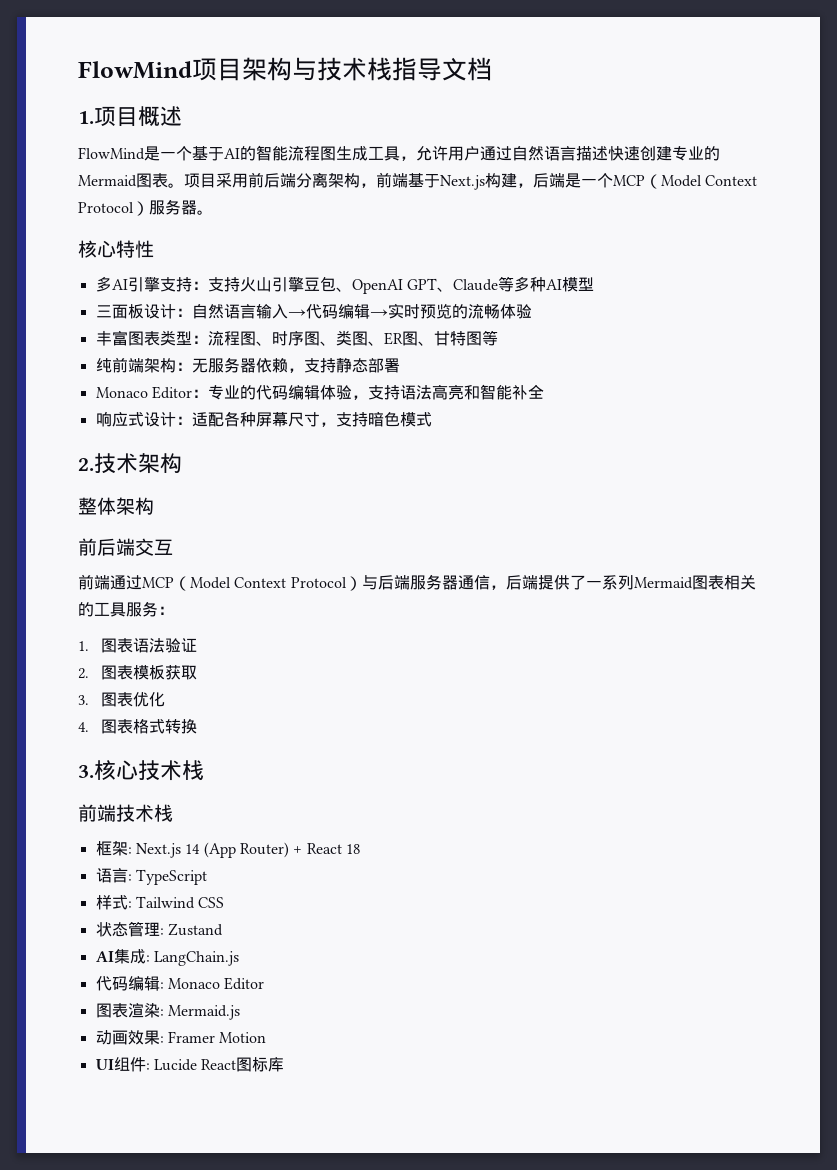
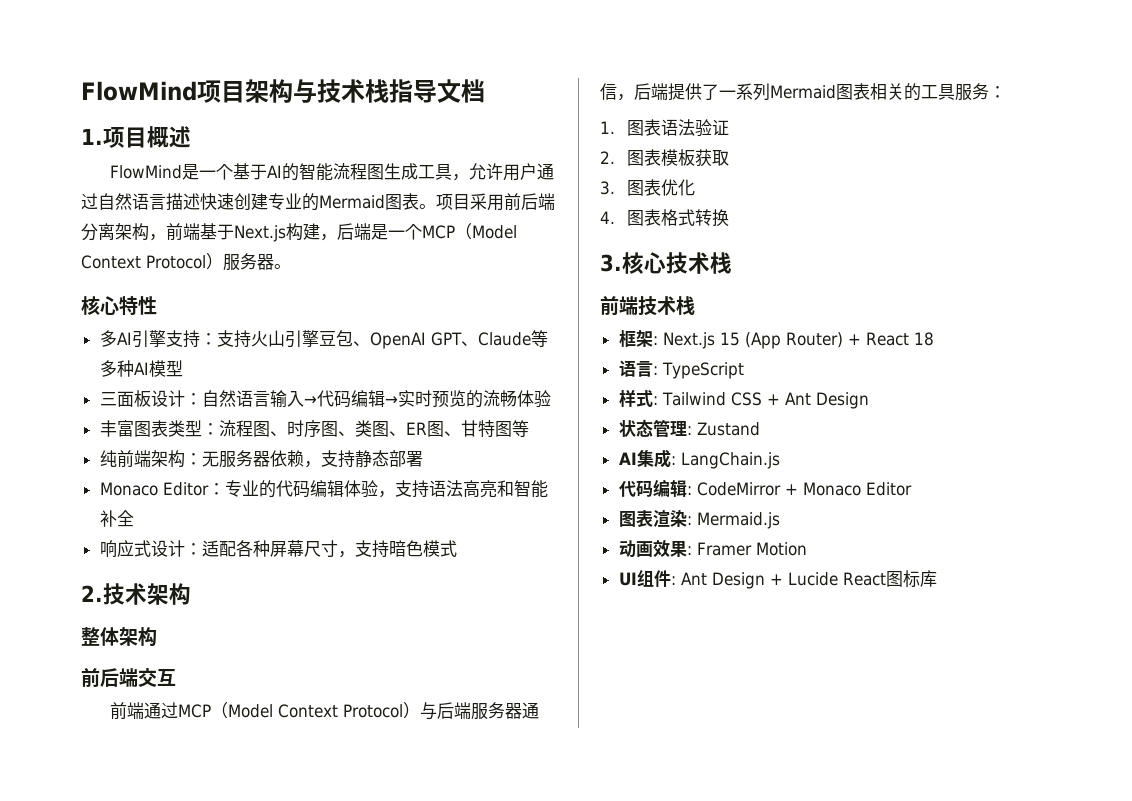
- 框架: Next.js 14 (App Router) + React 18
+ 框架: Next.js 15 (App Router) + React 18
- 样式: Tailwind CSS
+ 样式: Tailwind CSS + Ant Design
- 代码编辑: Monaco Editor
+ 代码编辑: CodeMirror + Monaco Editor
- UI组件: Lucide React图标库
+ UI组件: Ant Design + Lucide React图标库

